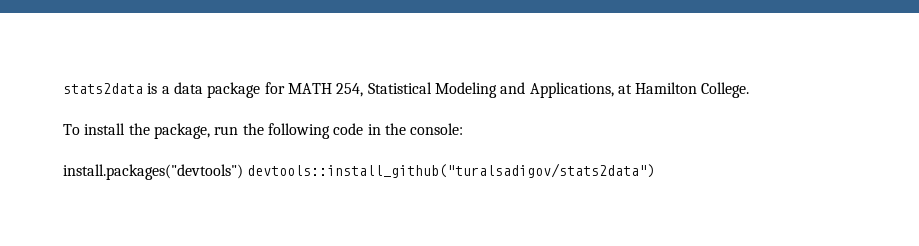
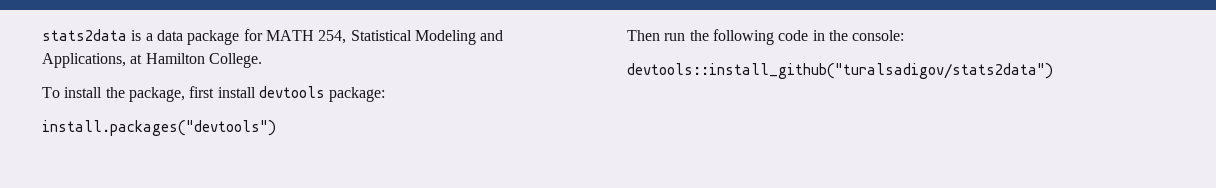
- To install the package, run the following code in the console:
+ To install the package, first install devtools package:
+ install.packages("devtools")
+ Then run the following code in the console:
- install.packages("devtools") devtools::install_github("turalsadigov/stats2data")
+ devtools::install_github("turalsadigov/stats2data")

